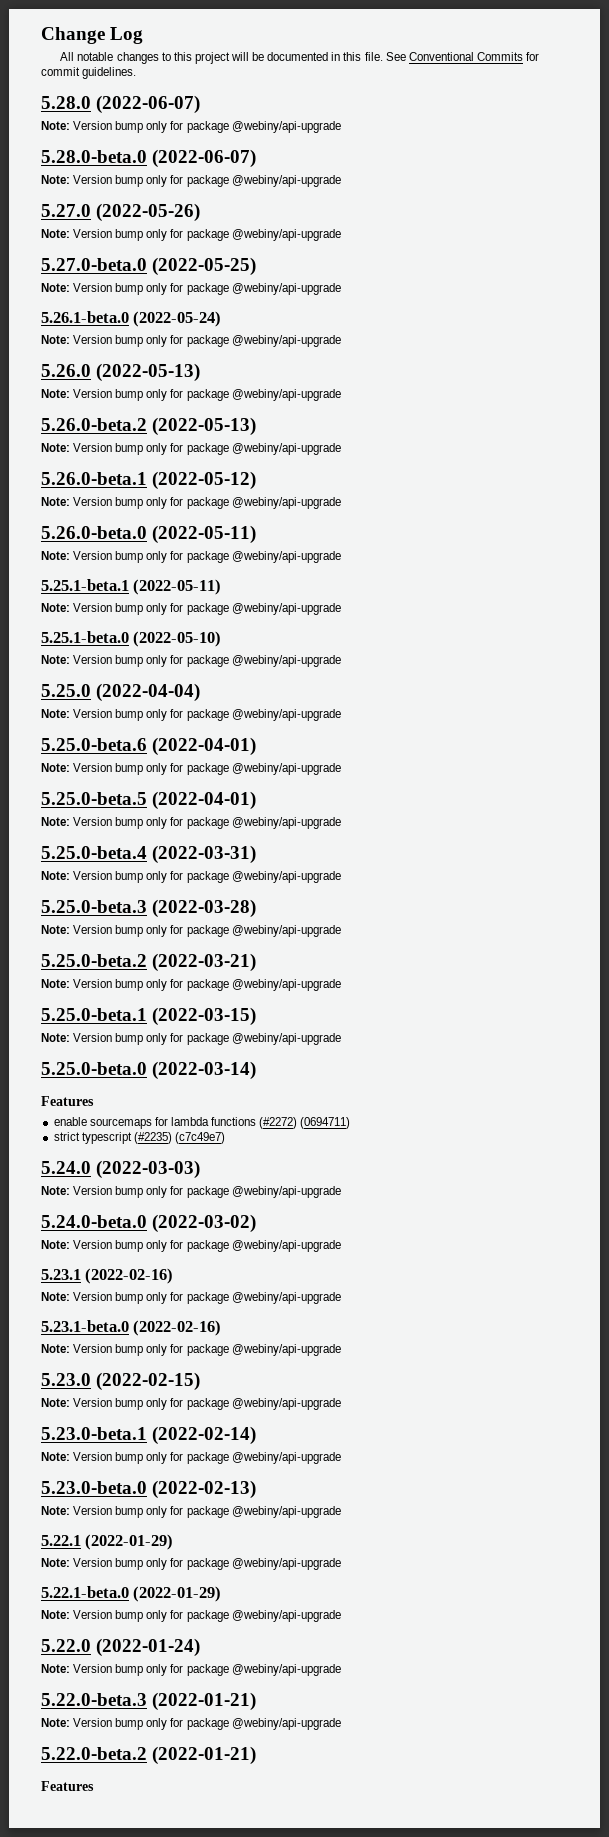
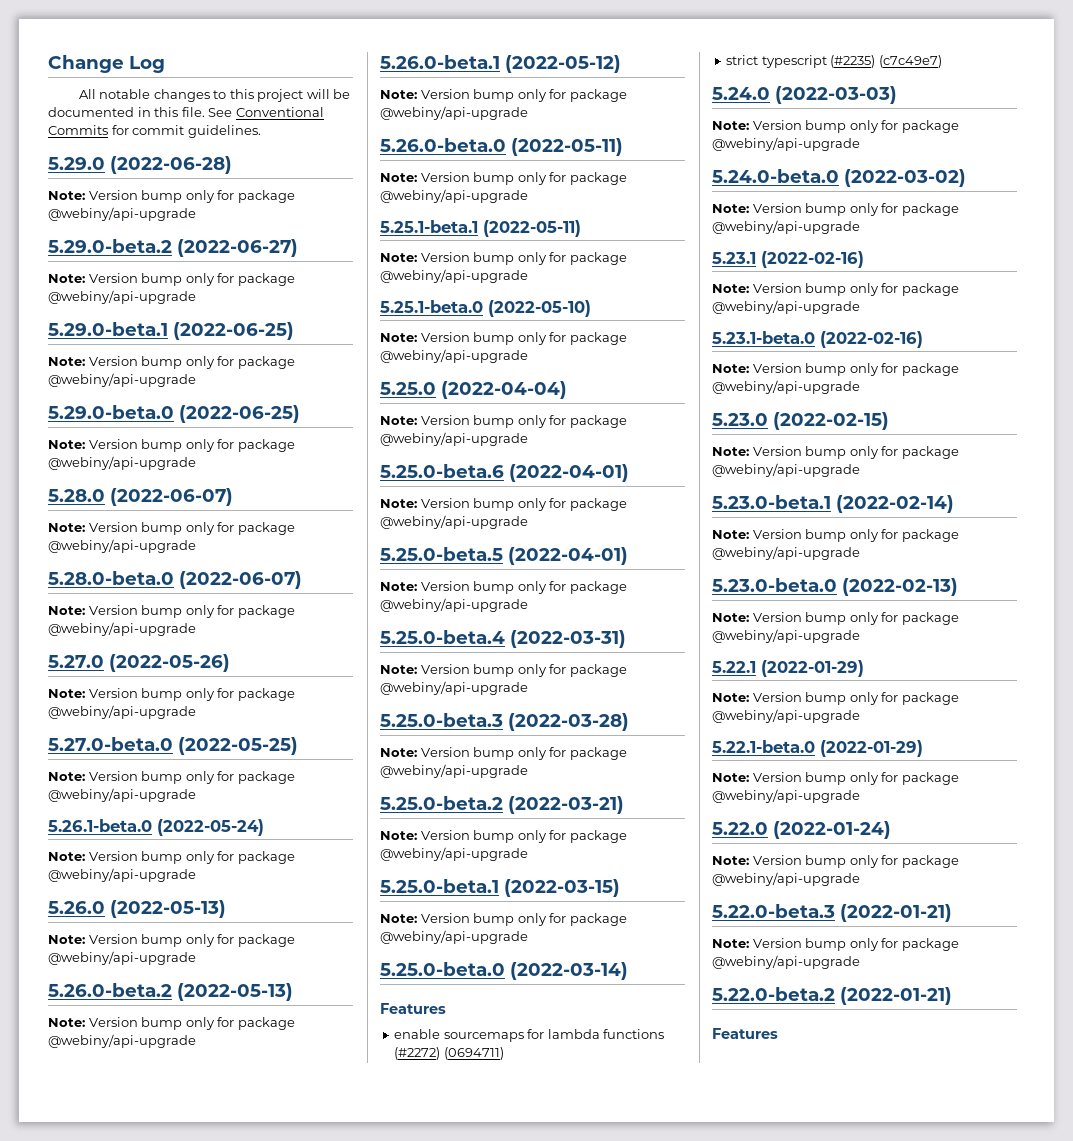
+ 5.29.0 (2022-06-28)
+ Note: Version bump only for package @webiny/api-upgrade
+ 5.29.0-beta.2 (2022-06-27)
+ Note: Version bump only for package @webiny/api-upgrade
+ 5.29.0-beta.1 (2022-06-25)
+ Note: Version bump only for package @webiny/api-upgrade
+ 5.29.0-beta.0 (2022-06-25)
+ Note: Version bump only for package @webiny/api-upgrade

